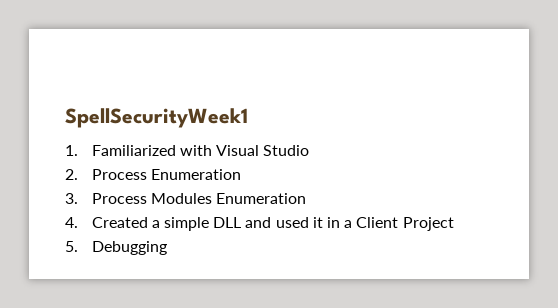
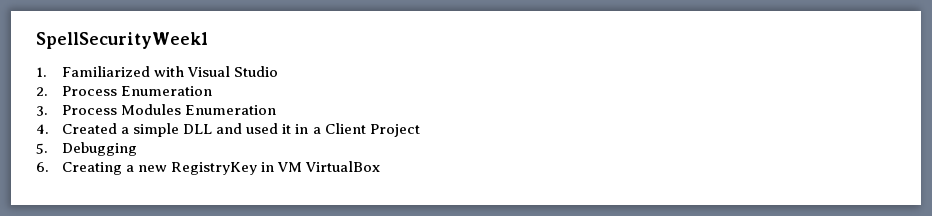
+ 6. Creating a new RegistryKey in VM VirtualBox

